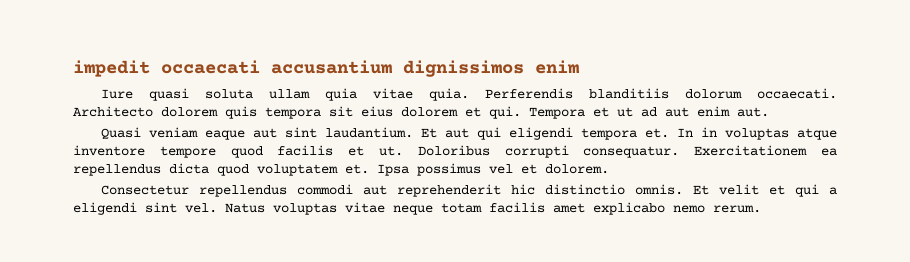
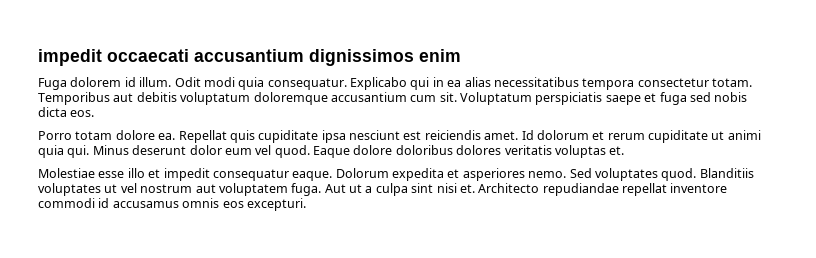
- Iure quasi soluta ullam quia vitae quia. Perferendis blanditiis dolorum occaecati. Architecto dolorem quis tempora sit eius dolorem et qui. Tempora et ut ad aut enim aut.
- Quasi veniam eaque aut sint laudantium. Et aut qui eligendi tempora et. In in voluptas atque inventore tempore quod facilis et ut. Doloribus corrupti consequatur. Exercitationem ea repellendus dicta quod voluptatem et. Ipsa possimus vel et dolorem.
- Consectetur repellendus commodi aut reprehenderit hic distinctio omnis. Et velit et qui a eligendi sint vel. Natus voluptas vitae neque totam facilis amet explicabo nemo rerum.
+ Fuga dolorem id illum. Odit modi quia consequatur. Explicabo qui in ea alias necessitatibus tempora consectetur totam. Temporibus aut debitis voluptatum doloremque accusantium cum sit. Voluptatum perspiciatis saepe et fuga sed nobis dicta eos.
+ Porro totam dolore ea. Repellat quis cupiditate ipsa nesciunt est reiciendis amet. Id dolorum et rerum cupiditate ut animi quia qui. Minus deserunt dolor eum vel quod. Eaque dolore doloribus dolores veritatis voluptas et.
+ Molestiae esse illo et impedit consequatur eaque. Dolorum expedita et asperiores nemo. Sed voluptates quod. Blanditiis voluptates ut vel nostrum aut voluptatem fuga. Aut ut a culpa sint nisi et. Architecto repudiandae repellat inventore commodi id accusamus omnis eos excepturi.

